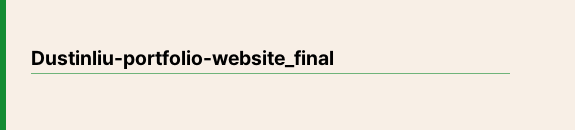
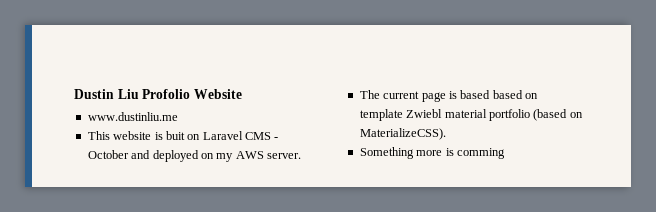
- Dustinliu-portfolio-website_final
+ Dustin Liu Profolio Website
+ www.dustinliu.me
+ This website is buit on Laravel CMS - October and deployed on my AWS server.
+ The current page is based based on template Zwiebl material portfolio (based on MaterializeCSS).
+ Something more is comming

